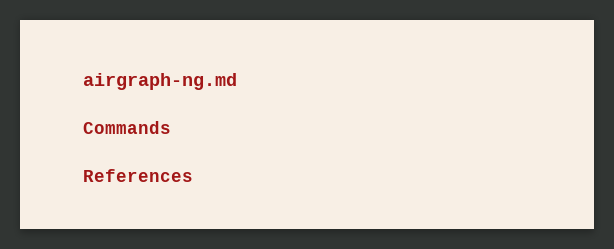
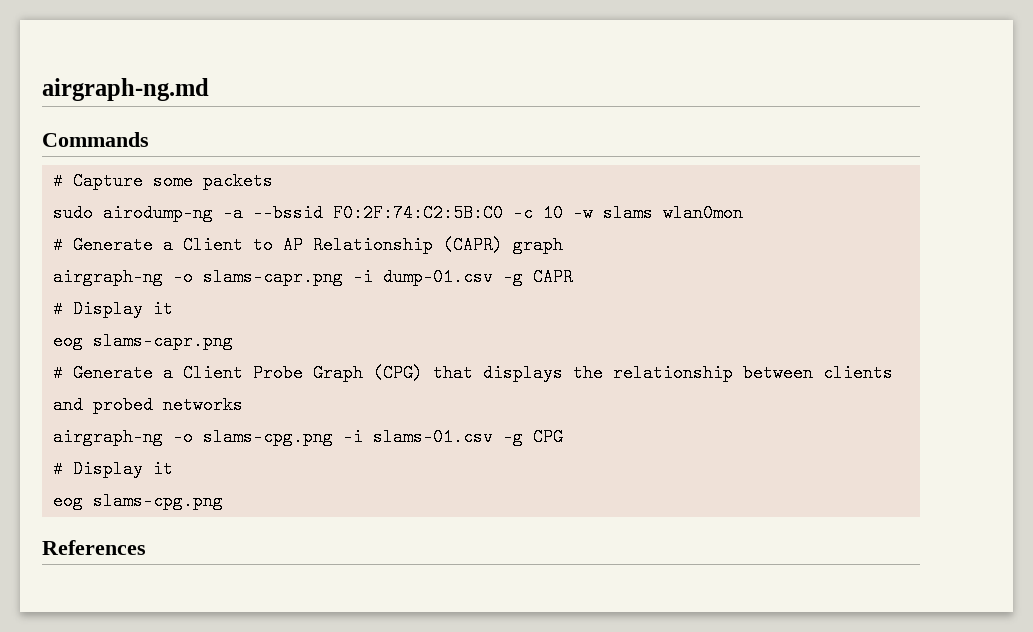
+ # Capture some packets
+ sudo airodump-ng -a --bssid F0:2F:74:C2:5B:C0 -c 10 -w slams wlan0mon
+ # Generate a Client to AP Relationship (CAPR) graph
+ airgraph-ng -o slams-capr.png -i dump-01.csv -g CAPR
+ # Display it
+ eog slams-capr.png
+ # Generate a Client Probe Graph (CPG) that displays the relationship between clients and probed networks
+ airgraph-ng -o slams-cpg.png -i slams-01.csv -g CPG
+ # Display it
+ eog slams-cpg.png

